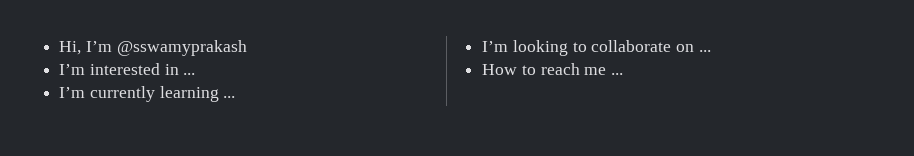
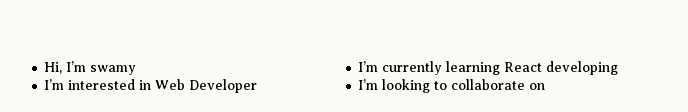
- Hi, I’m @sswamyprakash
+ Hi, I’m swamy
- I’m interested in ...
+ I’m interested in Web Developer
- I’m currently learning ...
+ I’m currently learning React developing
- I’m looking to collaborate on ...
- How to reach me ...
+ I’m looking to collaborate on

